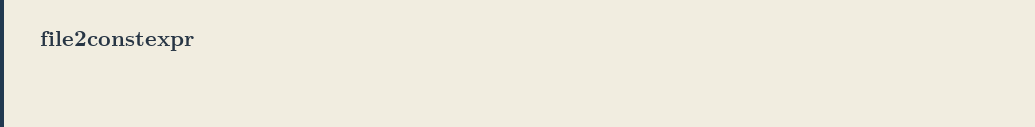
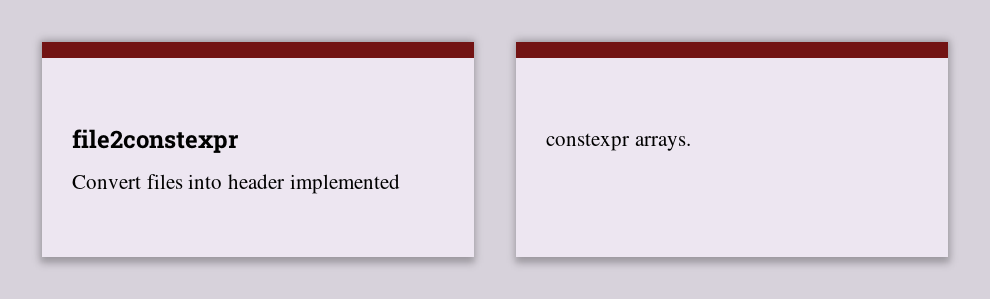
+ Convert files into header implemented constexpr arrays.

